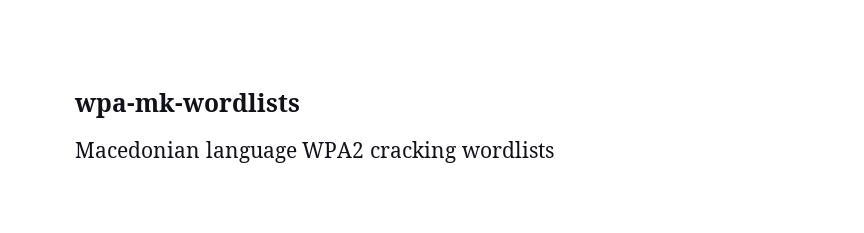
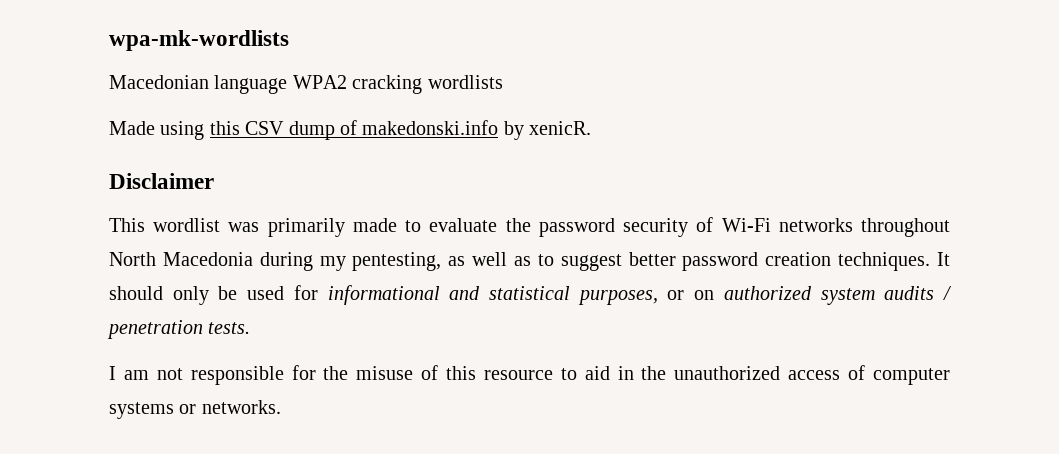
+ Made using this CSV dump of makedonski.info by xenicR.
+ Disclaimer
+ This wordlist was primarily made to evaluate the password security of Wi-Fi networks throughout North Macedonia during my pentesting, as well as to suggest better password creation techniques. It should only be used for informational and statistical purposes, or on authorized system audits / penetration tests.
+ I am not responsible for the misuse of this resource to aid in the unauthorized access of computer systems or networks.

